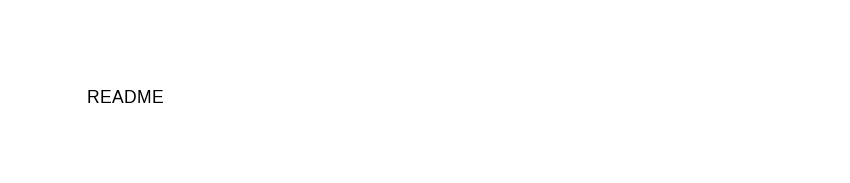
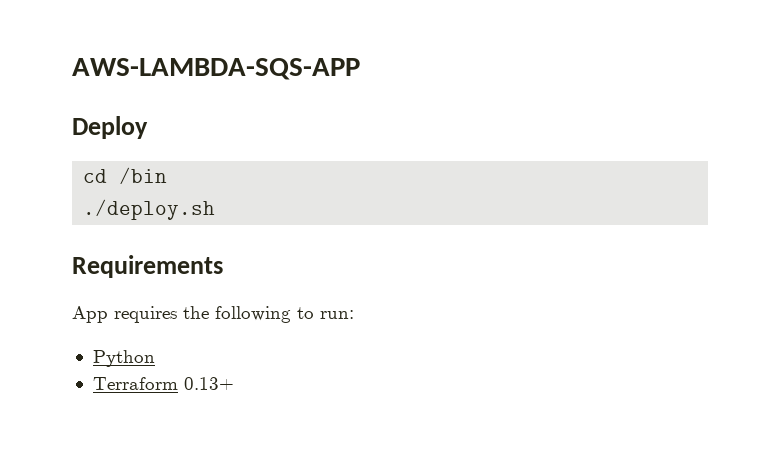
- README
+ AWS-LAMBDA-SQS-APP
+ Deploy
+ cd /bin
+ ./deploy.sh
+ Requirements
+ App requires the following to run:
+ Python
+ Terraform 0.13+

